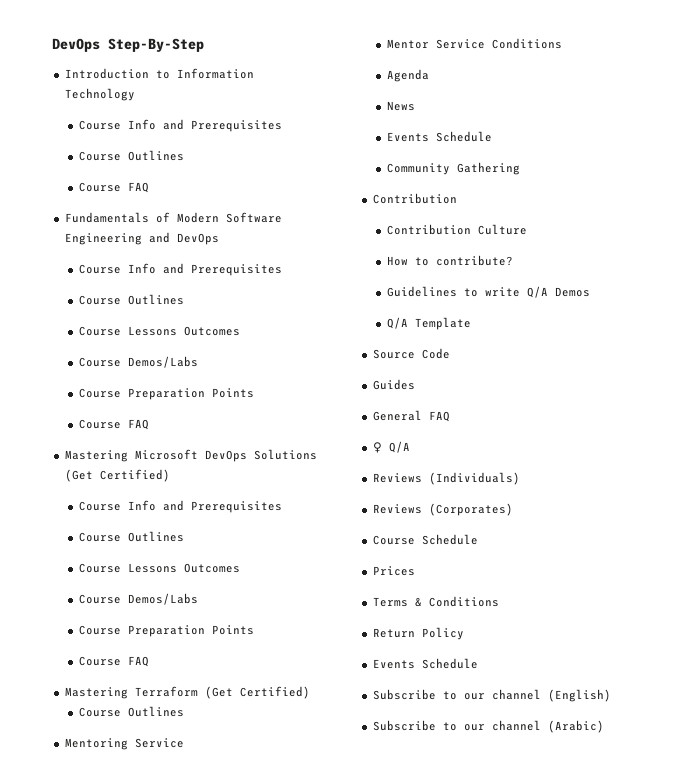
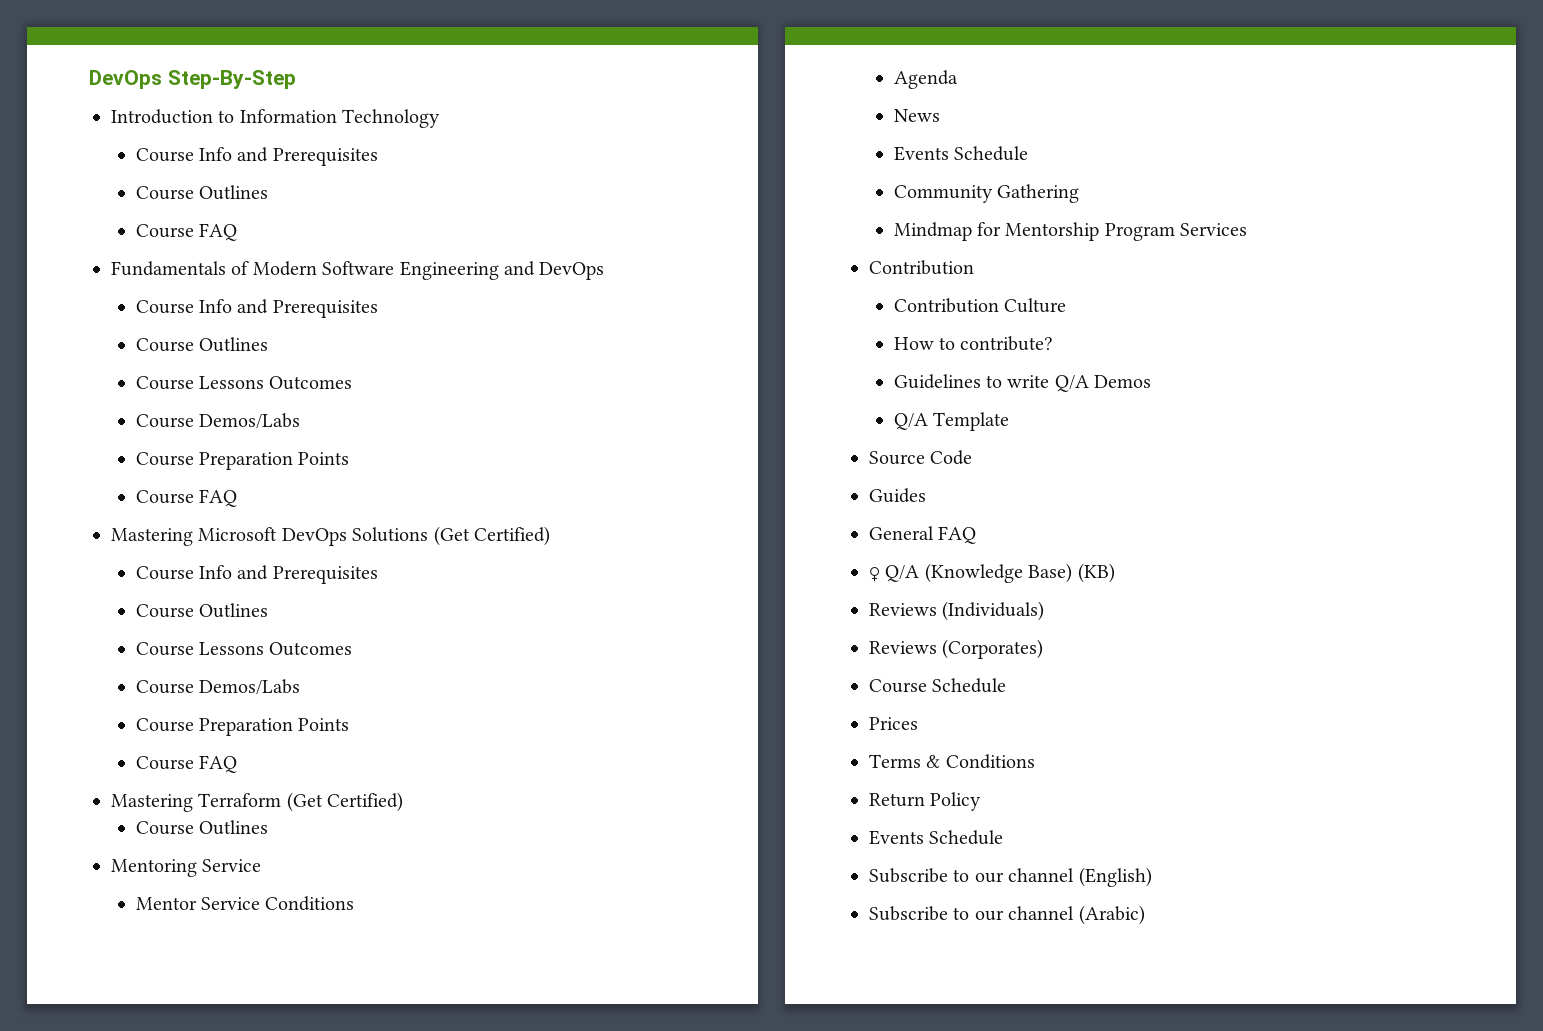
+ Mindmap for Mentorship Program Services
- ♀ Q/A
+ ♀ Q/A (Knowledge Base) (KB)

